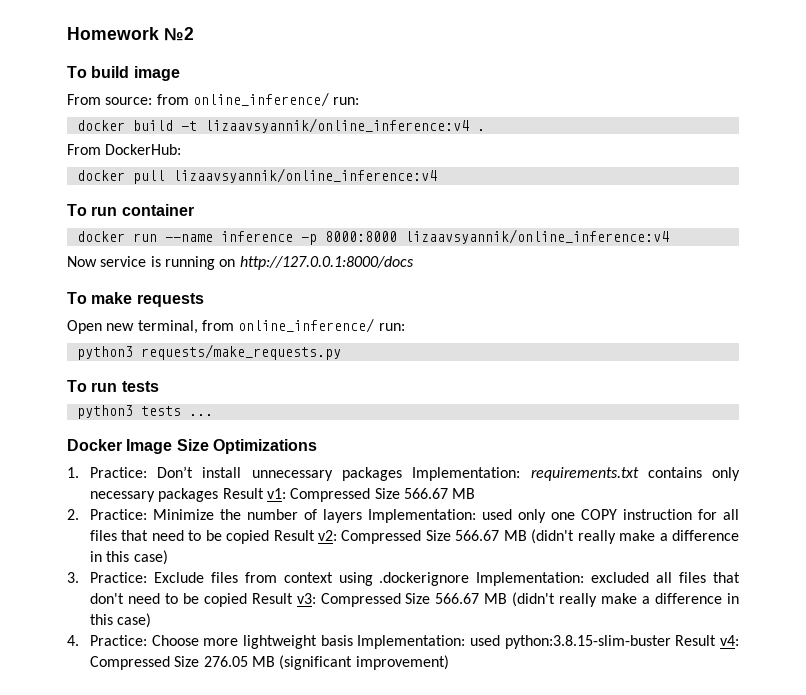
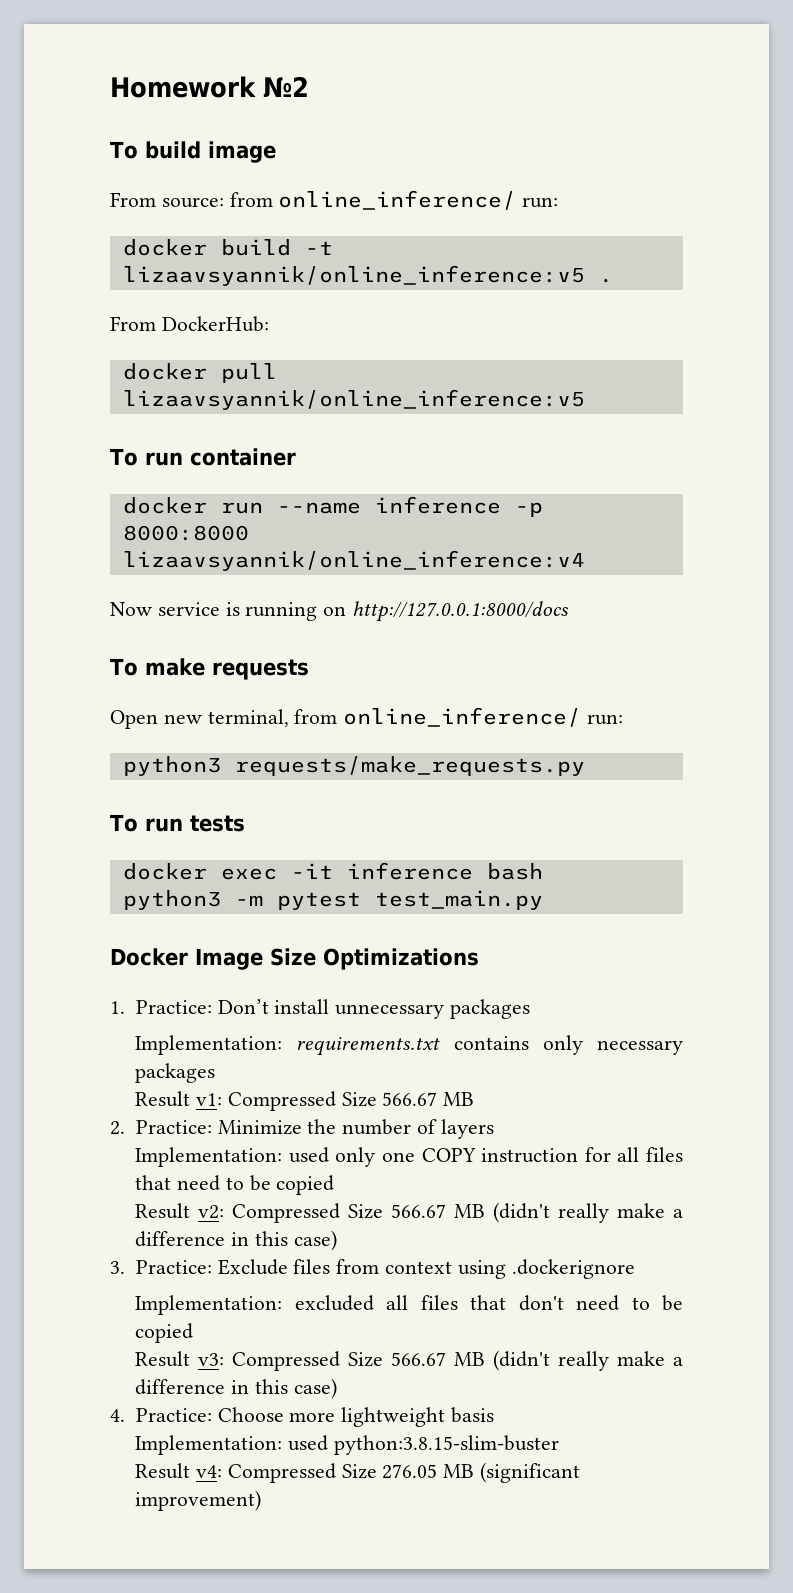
- docker build -t lizaavsyannik/online_inference:v4 .
+ docker build -t lizaavsyannik/online_inference:v5 .
- docker pull lizaavsyannik/online_inference:v4
+ docker pull lizaavsyannik/online_inference:v5
- python3 tests ...
+ docker exec -it inference bash
+ python3 -m pytest test_main.py
- 1. Practice: Don’t install unnecessary packages Implementation: requirements.txt contains only necessary packages Result v1: Compressed Size 566.67 MB
+ 1. Practice: Don’t install unnecessary packages
+ Implementation: requirements.txt contains only necessary packages
+ Result v1: Compressed Size 566.67 MB
- 2. Practice: Minimize the number of layers Implementation: used only one COPY instruction for all files that need to be copied Result v2: Compressed Size 566.67 MB (didn't really make a difference in this case)
+ 2. Practice: Minimize the number of layers
+ Implementation: used only one COPY instruction for all files that need to be copied
+ Result v2: Compressed Size 566.67 MB (didn't really make a difference in this case)
- 3. Practice: Exclude files from context using .dockerignore Implementation: excluded all files that don't need to be copied Result v3: Compressed Size 566.67 MB (didn't really make a difference in this case)
+ 3. Practice: Exclude files from context using .dockerignore
+ Implementation: excluded all files that don't need to be copied
+ Result v3: Compressed Size 566.67 MB (didn't really make a difference in this case)
- 4. Practice: Choose more lightweight basis Implementation: used python:3.8.15-slim-buster Result v4: Compressed Size 276.05 MB (significant improvement)
+ 4. Practice: Choose more lightweight basis
+ Implementation: used python:3.8.15-slim-buster
+ Result v4: Compressed Size 276.05 MB (significant improvement)

